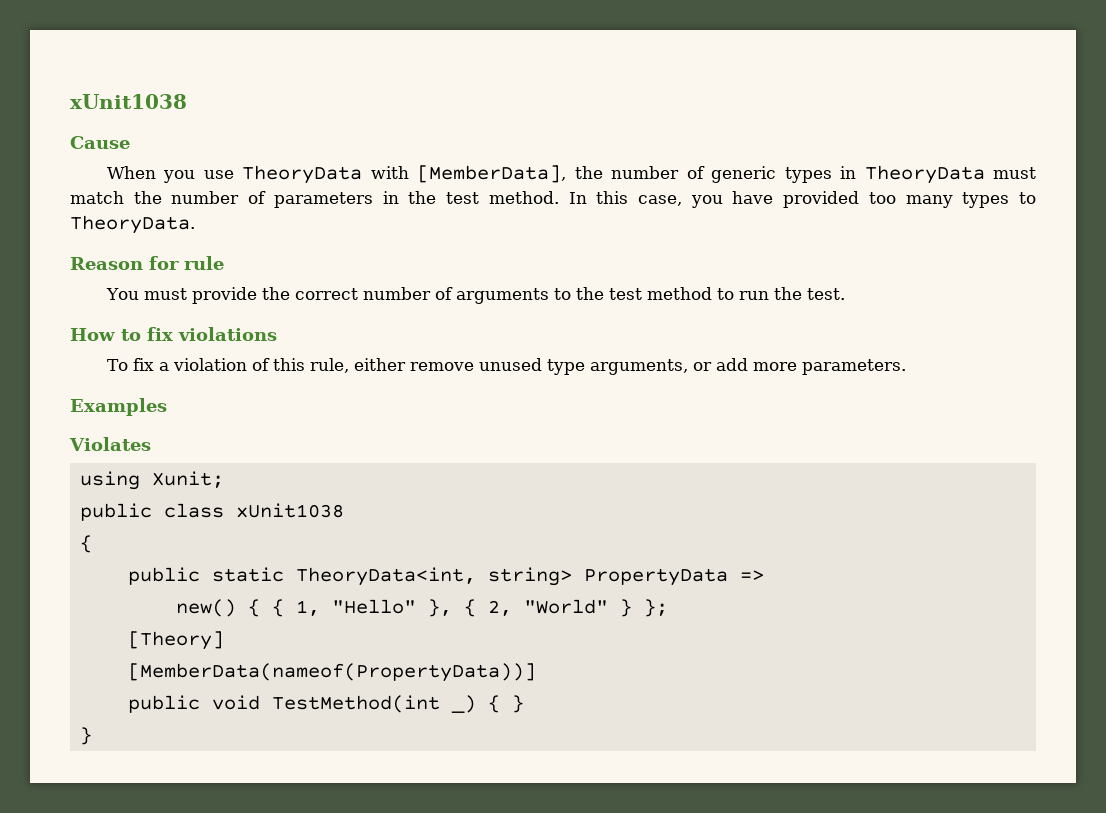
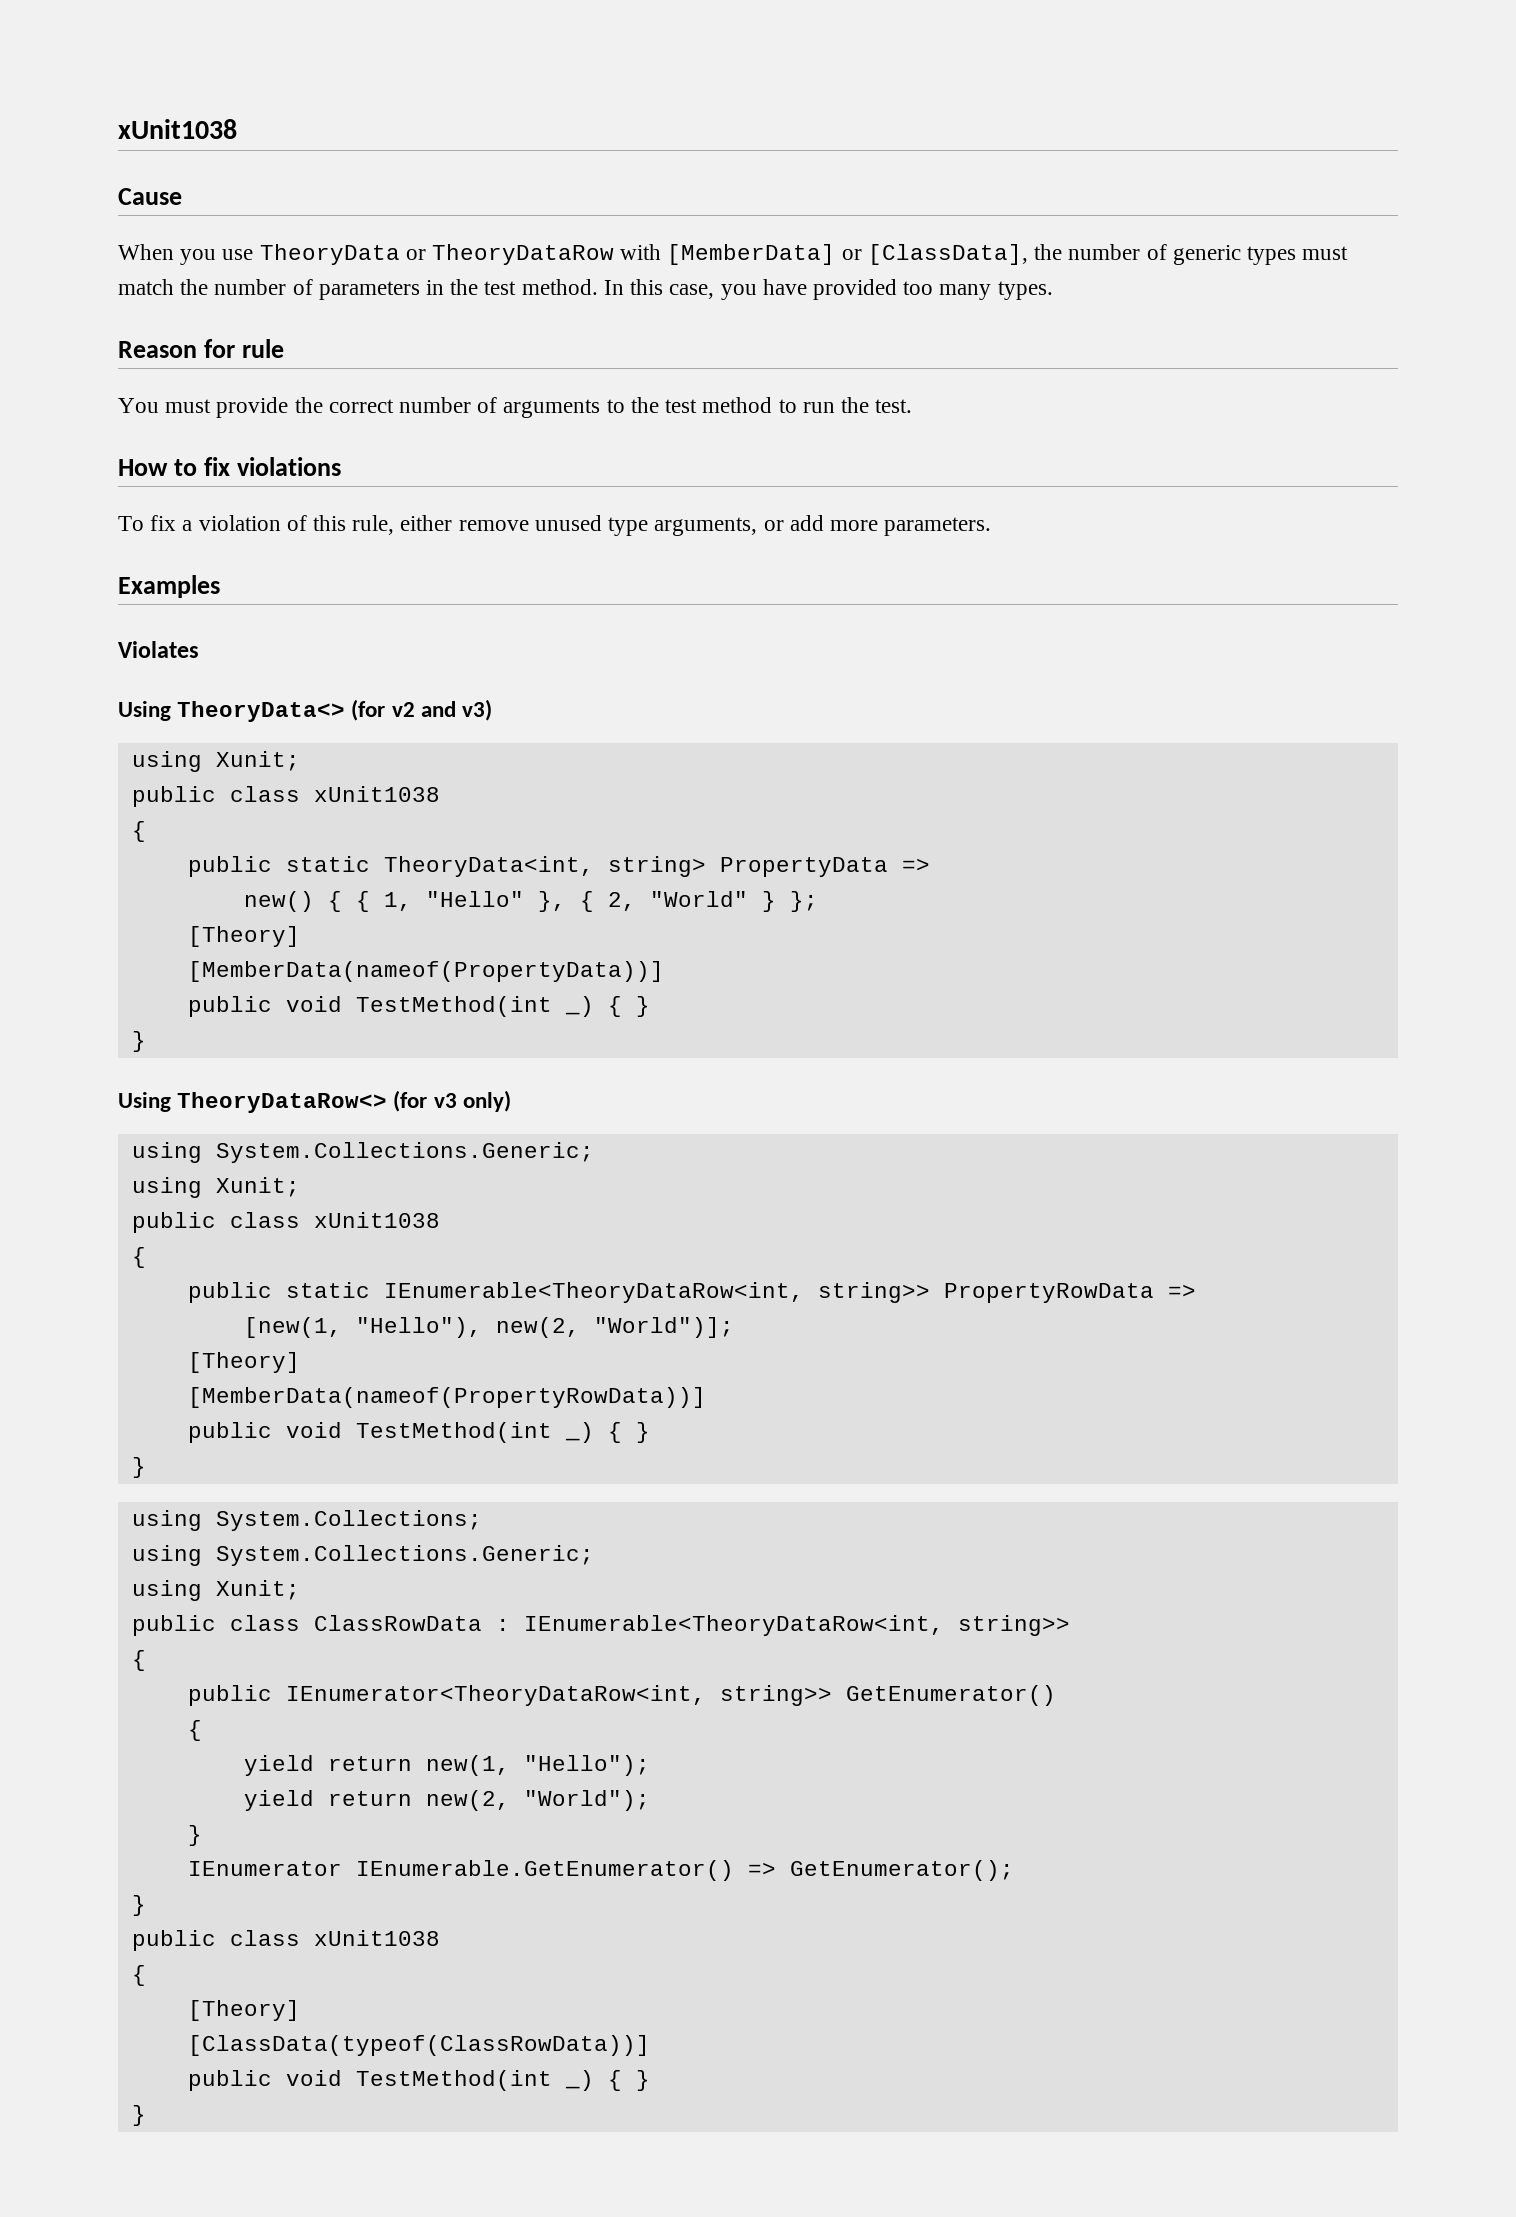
- When you use TheoryData with [MemberData], the number of generic types in TheoryData must match the number of parameters in the test method.
+ When you use TheoryData or TheoryDataRow with [MemberData] or [ClassData], the number of generic types must match the number of parameters in the test method.
- In this case, you have provided too many types to TheoryData.
+ In this case, you have provided too many types.
+ Using TheoryData<> (for v2 and v3)
+ Using TheoryDataRow<> (for v3 only)
+ using System.Collections.Generic;
+ using Xunit;
+ public class xUnit1038
+ {
+ public static IEnumerable<TheoryDataRow<int, string>> PropertyRowData =>
+ [new(1, "Hello"), new(2, "World")];
+ [Theory]
+ [MemberData(nameof(PropertyRowData))]
+ public void TestMethod(int _) { }
+ }
+ using System.Collections;
+ using System.Collections.Generic;
+ using Xunit;
+ public class ClassRowData : IEnumerable<TheoryDataRow<int, string>>
+ {
+ public IEnumerator<TheoryDataRow<int, string>> GetEnumerator()
+ {
+ yield return new(1, "Hello");
+ yield return new(2, "World");
+ }
+ IEnumerator IEnumerable.GetEnumerator() => GetEnumerator();
+ }
+ public class xUnit1038
+ {
+ [Theory]
+ [ClassData(typeof(ClassRowData))]
+ public void TestMethod(int _) { }
+ }

